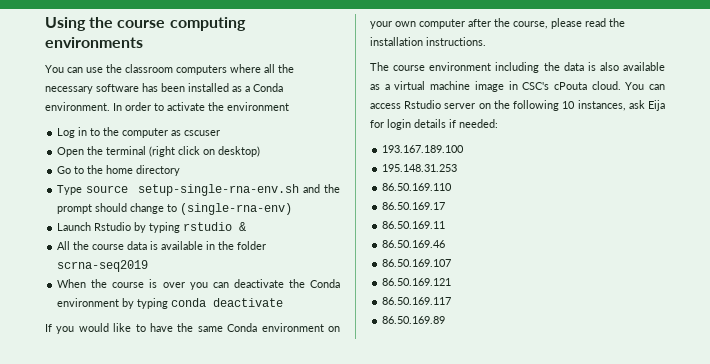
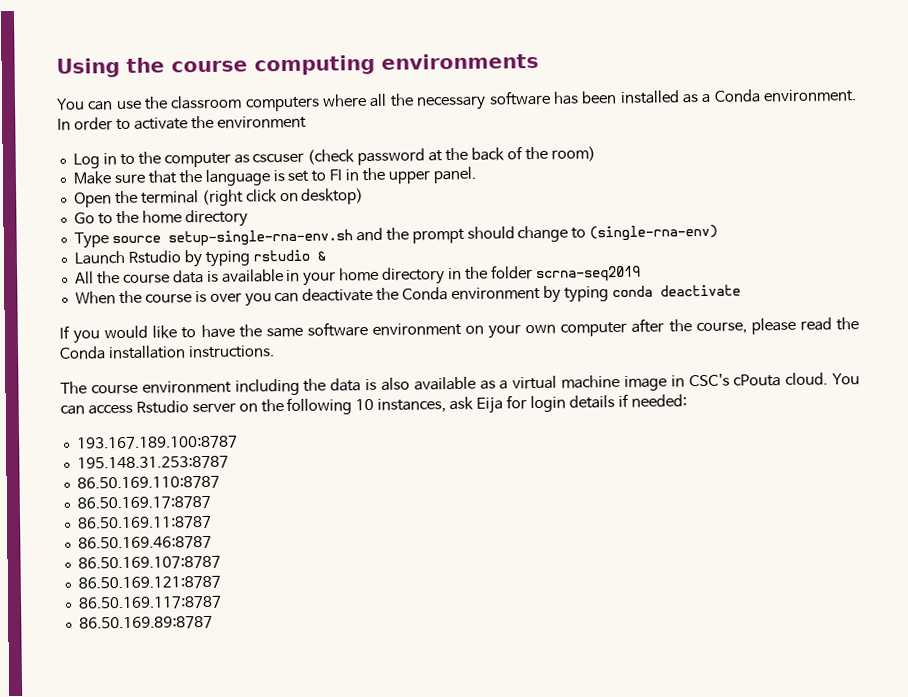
- Log in to the computer as cscuser
+ Log in to the computer as cscuser (check password at the back of the room)
+ Make sure that the language is set to FI in the upper panel.
- All the course data is available in the folder scrna-seq2019
+ All the course data is available in your home directory in the folder scrna-seq2019
- If you would like to have the same Conda environment on your own computer after the course, please read the installation instructions.
+ If you would like to have the same software environment on your own computer after the course, please read the Conda installation instructions.
- 193.167.189.100
- 195.148.31.253
- 86.50.169.110
- 86.50.169.17
- 86.50.169.11
- 86.50.169.46
- 86.50.169.107
- 86.50.169.121
- 86.50.169.117
- 86.50.169.89
+ 193.167.189.100:8787
+ 195.148.31.253:8787
+ 86.50.169.110:8787
+ 86.50.169.17:8787
+ 86.50.169.11:8787
+ 86.50.169.46:8787
+ 86.50.169.107:8787
+ 86.50.169.121:8787
+ 86.50.169.117:8787
+ 86.50.169.89:8787

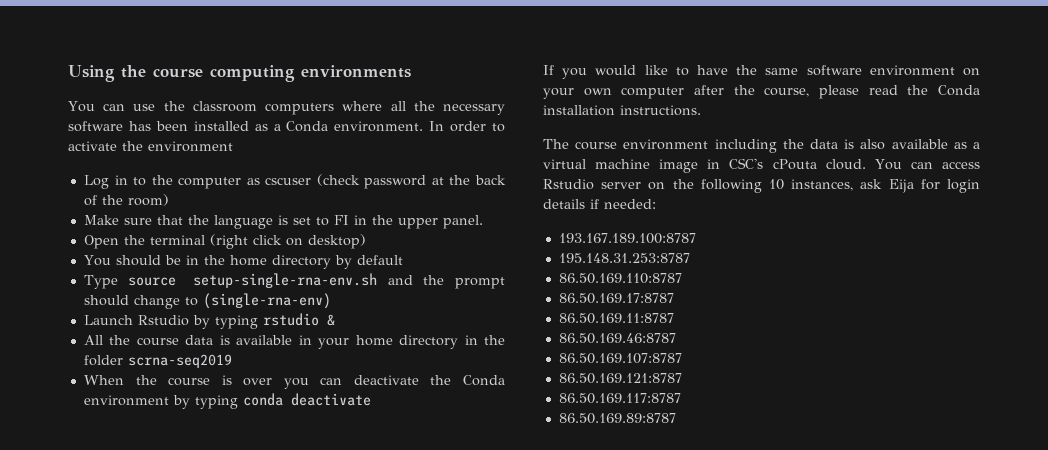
- Go to the home directory
+ You should be in the home directory by default

